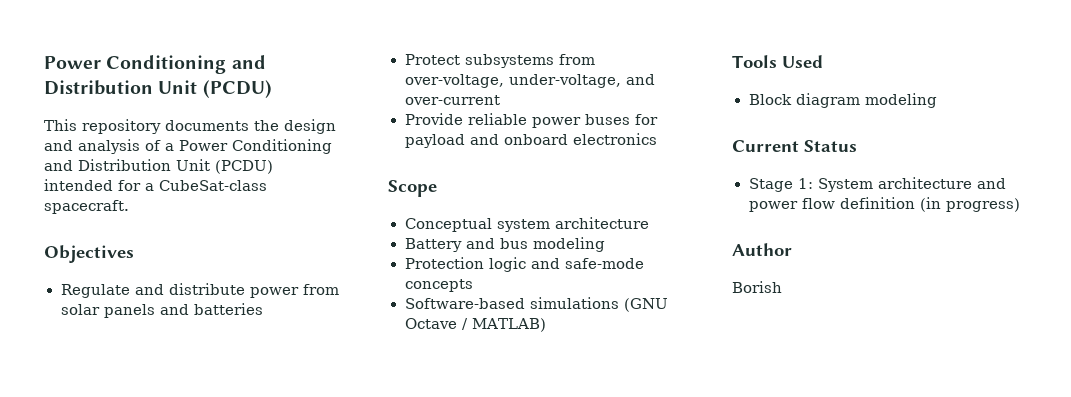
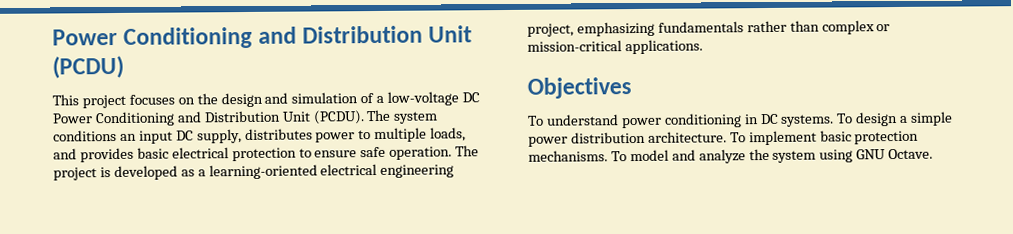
- This repository documents the design and analysis of a Power Conditioning and Distribution Unit (PCDU) intended for a CubeSat-class spacecraft.
+ This project focuses on the design and simulation of a low-voltage DC Power Conditioning and Distribution Unit (PCDU). The system conditions an input DC supply, distributes power to multiple loads, and provides basic electrical protection to ensure safe operation. The project is developed as a learning-oriented electrical engineering project, emphasizing fundamentals rather than complex or mission-critical applications.
  Objectives
- Regulate and distribute power from solar panels and batteries
- Protect subsystems from over-voltage, under-voltage, and over-current
- Provide reliable power buses for payload and onboard electronics
- Scope
- Conceptual system architecture
- Battery and bus modeling
- Protection logic and safe-mode concepts
- Software-based simulations (GNU Octave / MATLAB)
- Tools Used
- Block diagram modeling
- Current Status
- Stage 1: System architecture and power flow definition (in progress)
- Author
- Borish
+ To understand power conditioning in DC systems. To design a simple power distribution architecture. To implement basic protection mechanisms. To model and analyze the system using GNU Octave.

